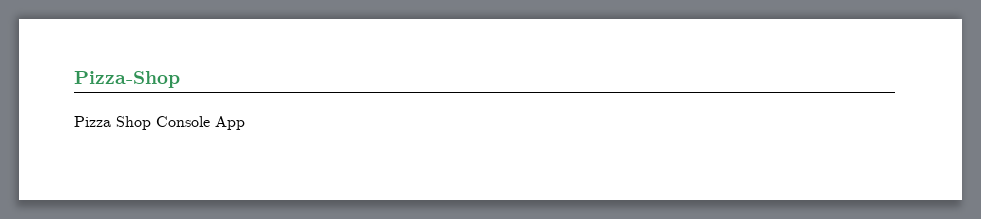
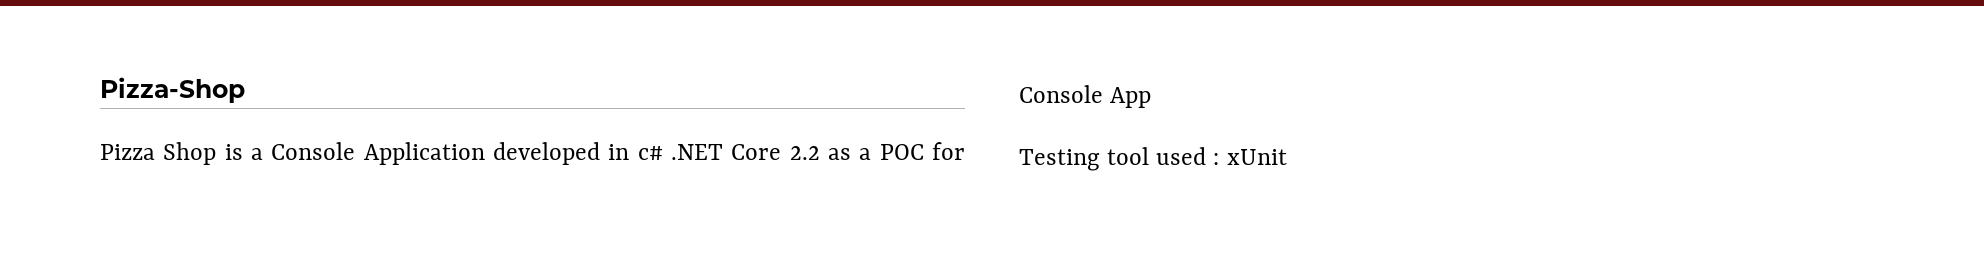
- Pizza Shop Console App
+ Pizza Shop is a Console Application developed in c# .NET Core 2.2 as a POC for Console App
+ Testing tool used : xUnit

